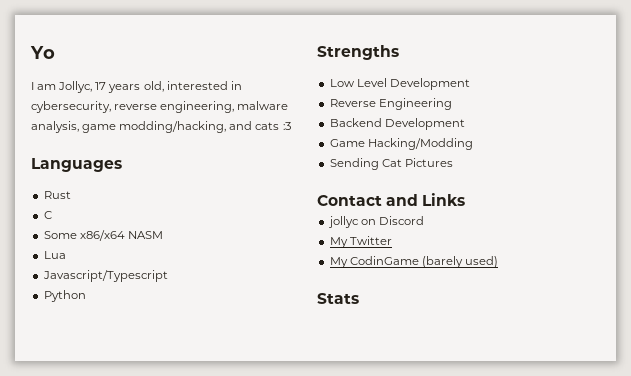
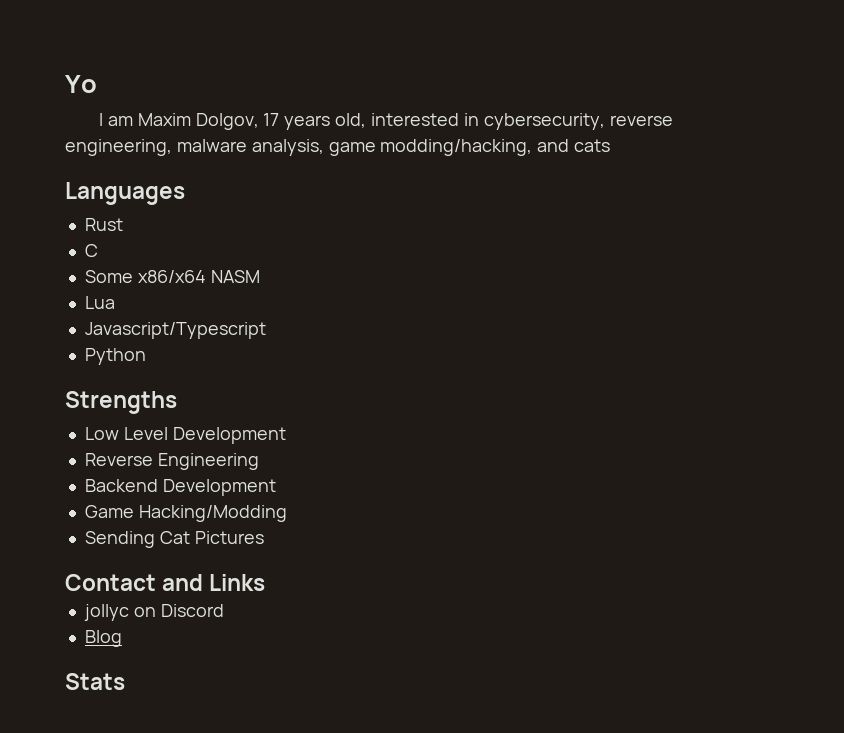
- I am Jollyc, 17 years old, interested in cybersecurity, reverse engineering, malware analysis, game modding/hacking, and cats :3
+ I am Maxim Dolgov, 17 years old, interested in cybersecurity, reverse engineering, malware analysis, game modding/hacking, and cats
- My Twitter
- My CodinGame (barely used)
+ Blog

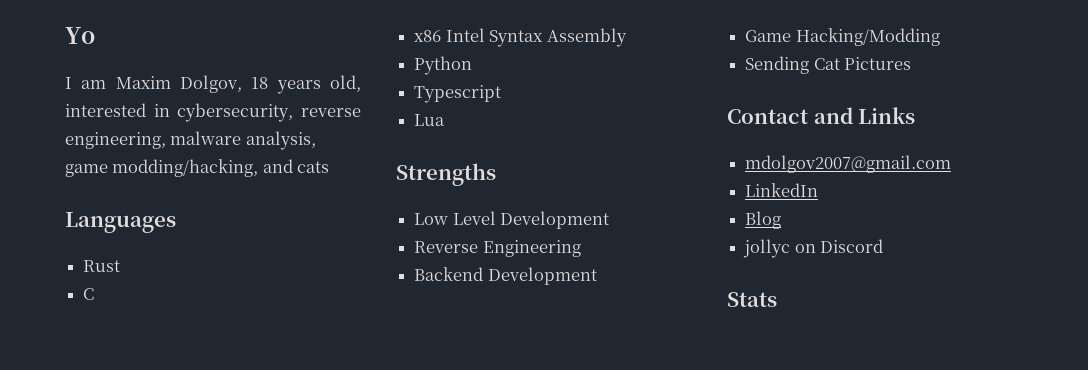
- I am Maxim Dolgov, 17 years old, interested in cybersecurity, reverse engineering, malware analysis, game modding/hacking, and cats
+ I am Maxim Dolgov, 18 years old, interested in cybersecurity, reverse engineering, malware analysis, game modding/hacking, and cats
- Some x86/x64 NASM
+ x86 Intel Syntax Assembly
+ Python
+ Typescript
- Javascript/Typescript
- Python
+ mdolgov2007@gmail.com
+ LinkedIn
+ Blog
- Blog

